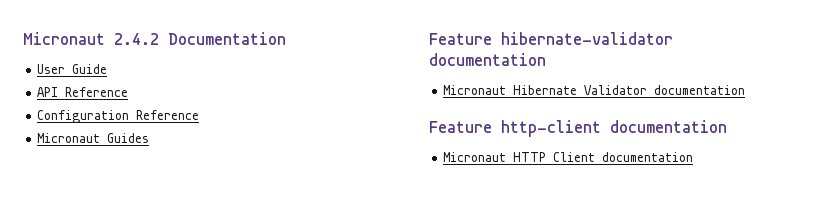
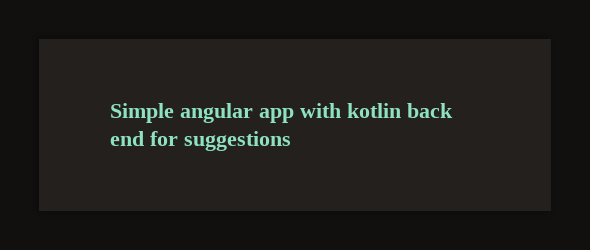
- Micronaut 2.4.2 Documentation
- User Guide
- API Reference
- Configuration Reference
- Micronaut Guides
- Feature hibernate-validator documentation
- Micronaut Hibernate Validator documentation
- Feature http-client documentation
- Micronaut HTTP Client documentation
+ Simple angular app with kotlin back end for suggestions

